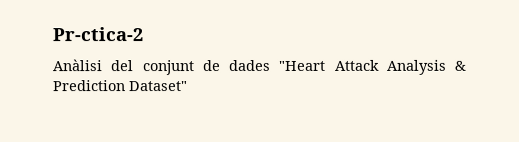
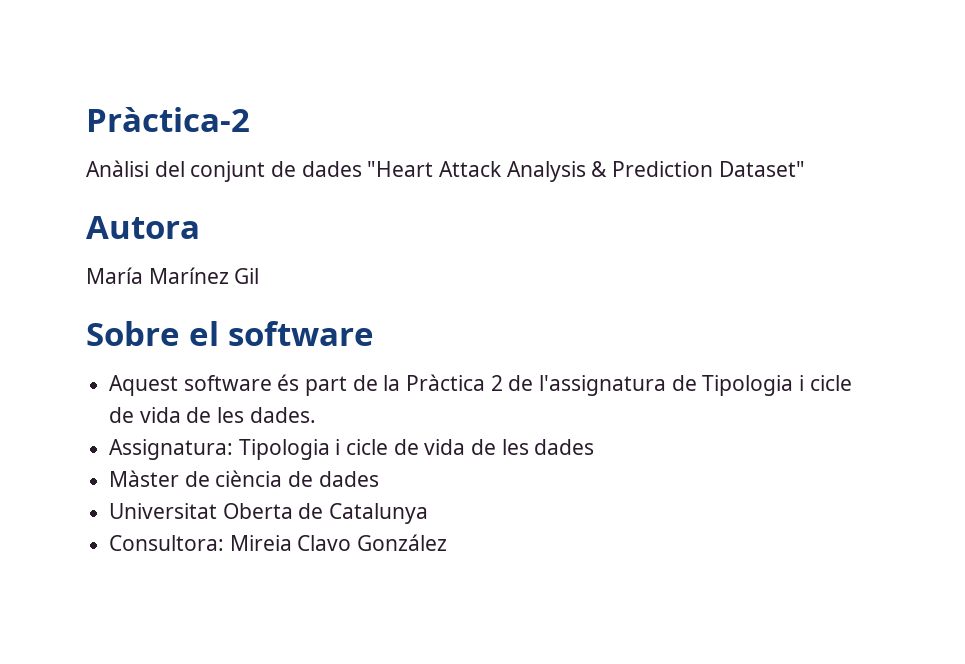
- Pr-ctica-2
+ Pràctica-2
+ Autora
+ María Marínez Gil
+ Sobre el software
+ Aquest software és part de la Pràctica 2 de l'assignatura de Tipologia i cicle de vida de les dades.
+ Assignatura: Tipologia i cicle de vida de les dades
+ Màster de ciència de dades
+ Universitat Oberta de Catalunya
+ Consultora: Mireia Clavo González

